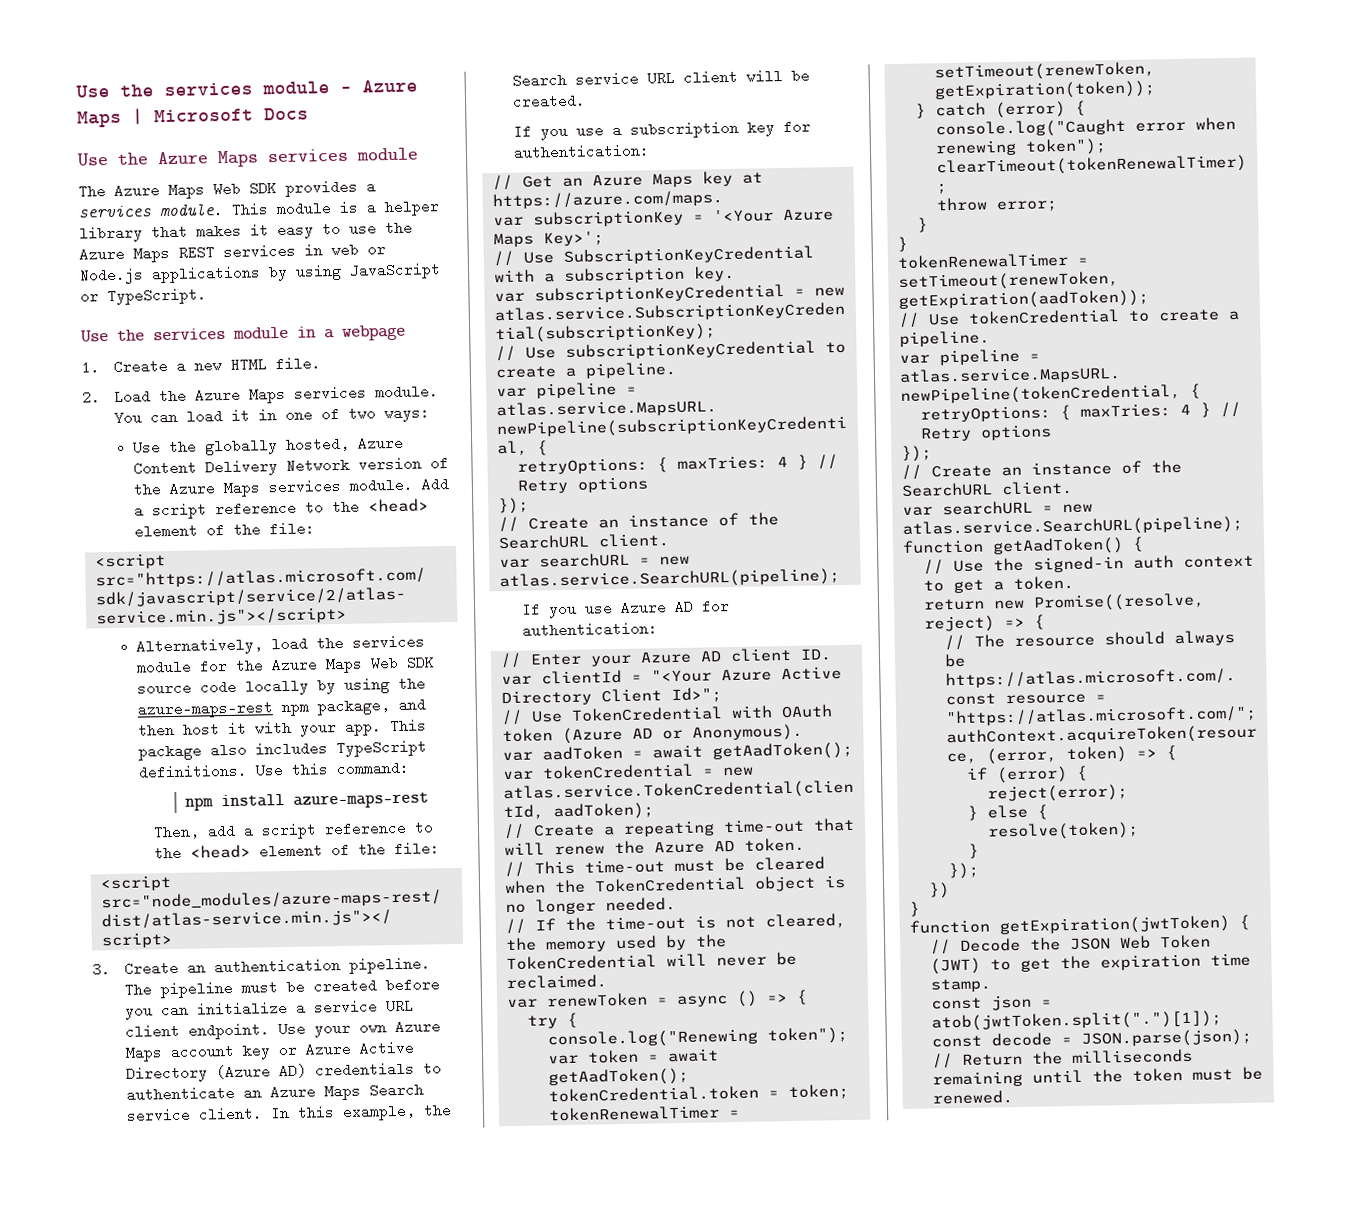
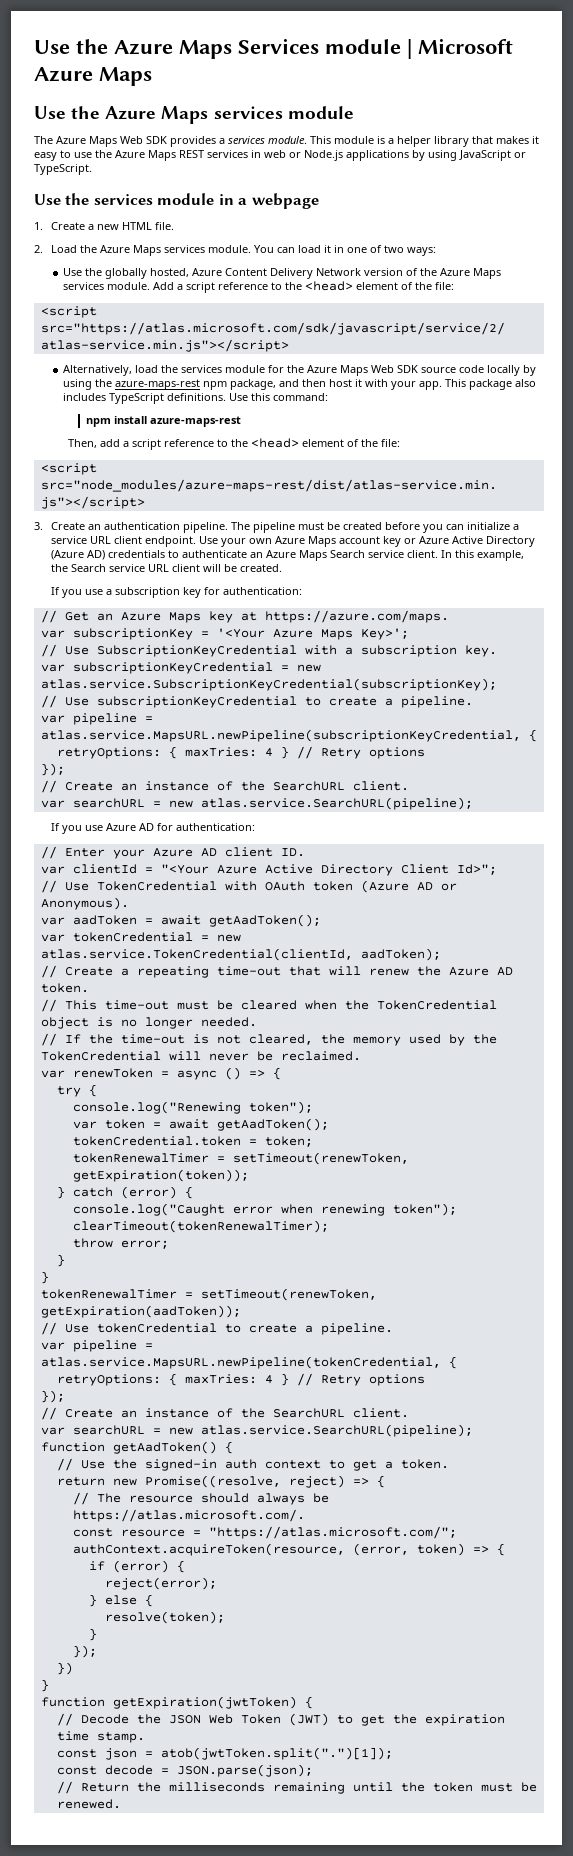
- Use the services module - Azure Maps | Microsoft Docs
+ Use the Azure Maps Services module | Microsoft Azure Maps

